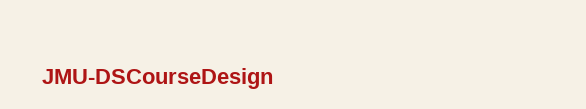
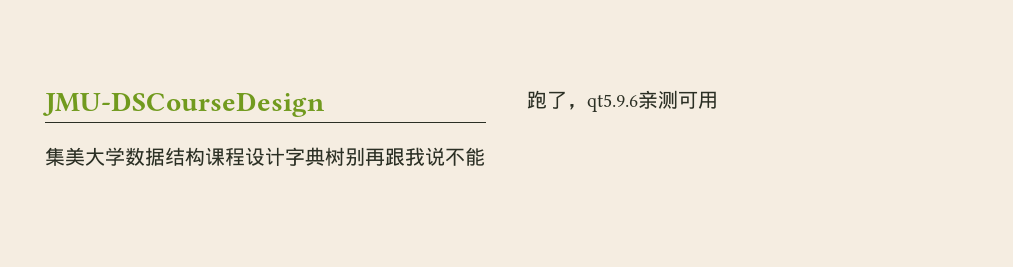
+ 集美大学数据结构课程设计字典树别再跟我说不能跑了，qt5.9.6亲测可用

